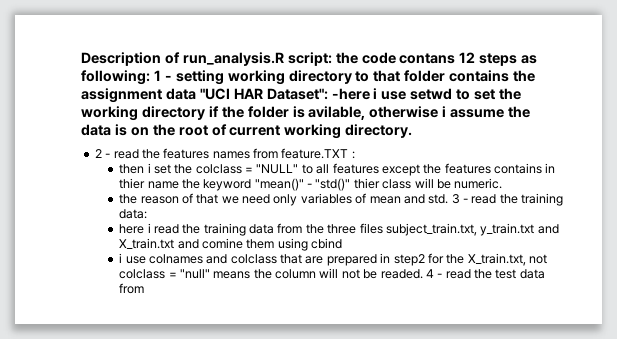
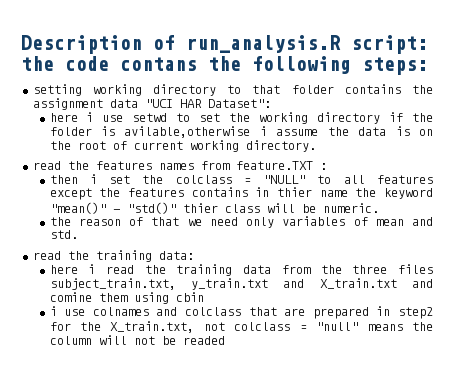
- Description of run_analysis.R script: the code contans 12 steps as following: 1 - setting working directory to that folder contains the assignment data "UCI HAR Dataset": -here i use setwd to set the working directory if the folder is avilable, otherwise i assume the data is on the root of current working directory.
+ Description of run_analysis.R script: the code contans the following steps:
+ setting working directory to that folder contains the assignment data "UCI HAR Dataset":
+ here i use setwd to set the working directory if the folder is avilable,otherwise i assume the data is on the root of current working directory.
- 2 - read the features names from feature.TXT :
+ read the features names from feature.TXT :
- the reason of that we need only variables of mean and std. 3 - read the training data:
+ the reason of that we need only variables of mean and std.
+ read the training data:
- here i read the training data from the three files subject_train.txt, y_train.txt and X_train.txt and comine them using cbind
+ here i read the training data from the three files subject_train.txt, y_train.txt and X_train.txt and comine them using cbin
- i use colnames and colclass that are prepared in step2 for the X_train.txt, not colclass = "null" means the column will not be readed. 4 - read the test data from
+ i use colnames and colclass that are prepared in step2 for the X_train.txt, not colclass = "null" means the column will not be readed

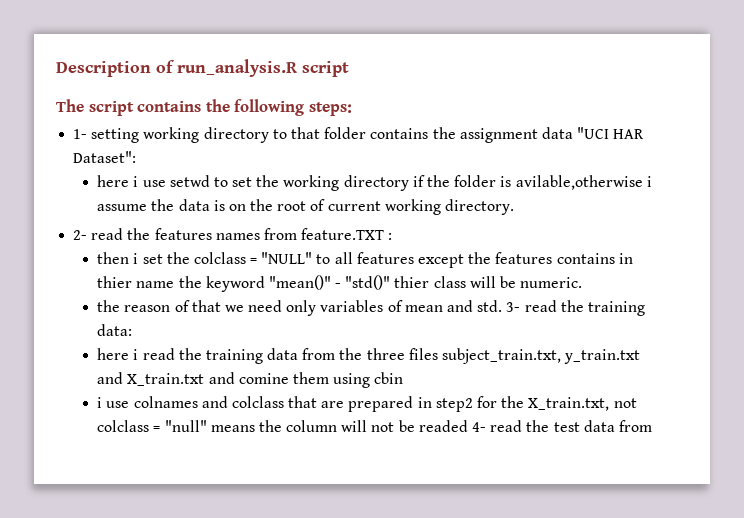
- Description of run_analysis.R script: the code contans the following steps:
+ Description of run_analysis.R script
+ The script contains the following steps:
- setting working directory to that folder contains the assignment data "UCI HAR Dataset":
+ 1- setting working directory to that folder contains the assignment data "UCI HAR Dataset":
- read the features names from feature.TXT :
+ 2- read the features names from feature.TXT :
- the reason of that we need only variables of mean and std.
- read the training data:
+ the reason of that we need only variables of mean and std. 3- read the training data:
- i use colnames and colclass that are prepared in step2 for the X_train.txt, not colclass = "null" means the column will not be readed
+ i use colnames and colclass that are prepared in step2 for the X_train.txt, not colclass = "null" means the column will not be readed 4- read the test data from

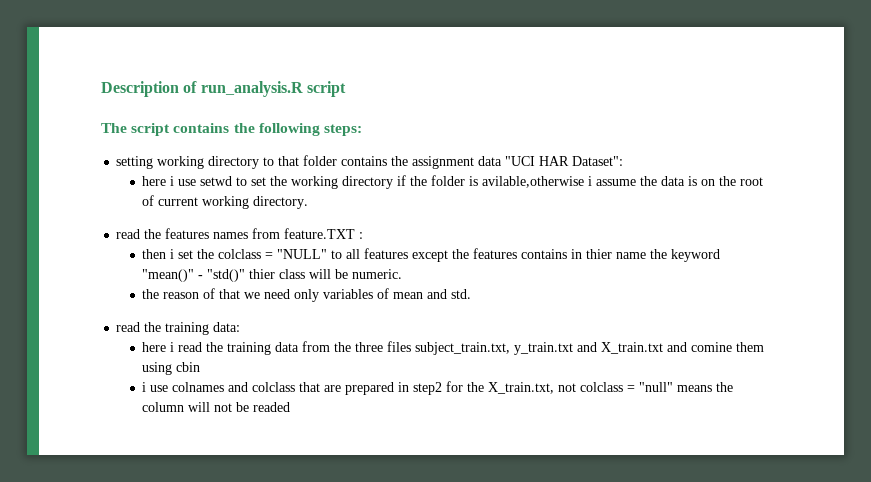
- 1- setting working directory to that folder contains the assignment data "UCI HAR Dataset":
+ setting working directory to that folder contains the assignment data "UCI HAR Dataset":
- 2- read the features names from feature.TXT :
+ read the features names from feature.TXT :
- the reason of that we need only variables of mean and std. 3- read the training data:
+ the reason of that we need only variables of mean and std.
+ read the training data:
- i use colnames and colclass that are prepared in step2 for the X_train.txt, not colclass = "null" means the column will not be readed 4- read the test data from
+ i use colnames and colclass that are prepared in step2 for the X_train.txt, not colclass = "null" means the column will not be readed

